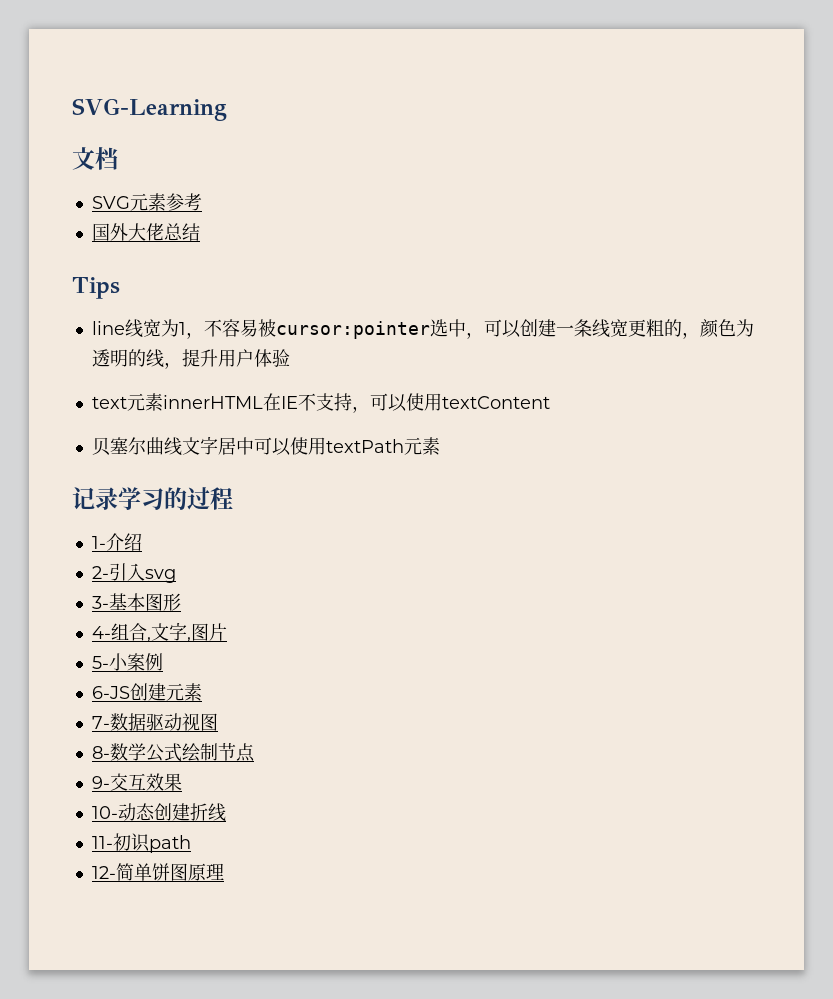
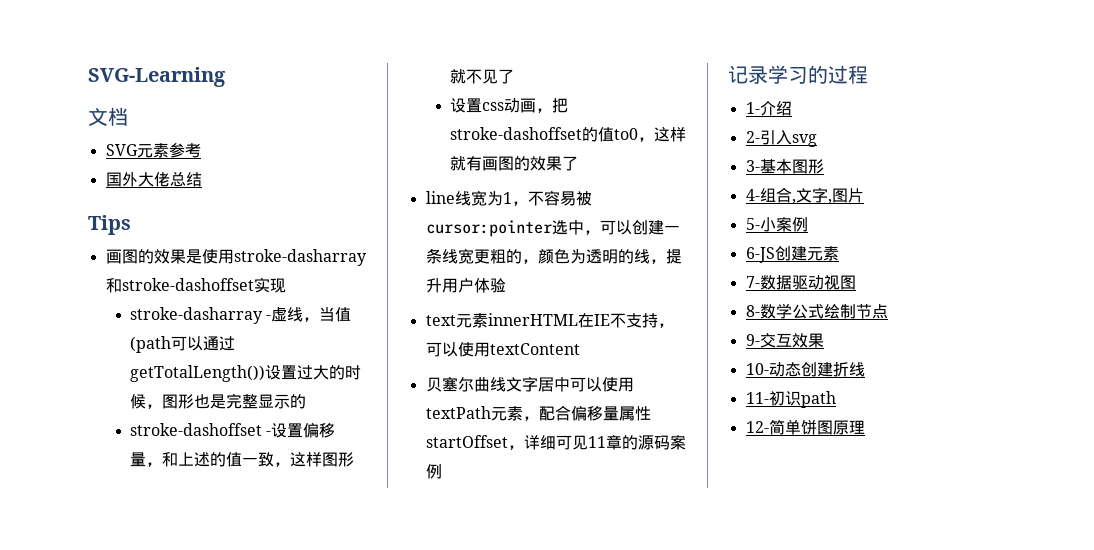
+ 画图的效果是使用stroke-dasharray和stroke-dashoffset实现
+ stroke-dasharray -虚线，当值(path可以通过getTotalLength())设置过大的时候，图形也是完整显示的
+ stroke-dashoffset -设置偏移量，和上述的值一致，这样图形就不见了
+ 设置css动画，把stroke-dashoffset的值to0，这样就有画图的效果了
- 贝塞尔曲线文字居中可以使用textPath元素
+ 贝塞尔曲线文字居中可以使用textPath元素，配合偏移量属性startOffset，详细可见11章的源码案例

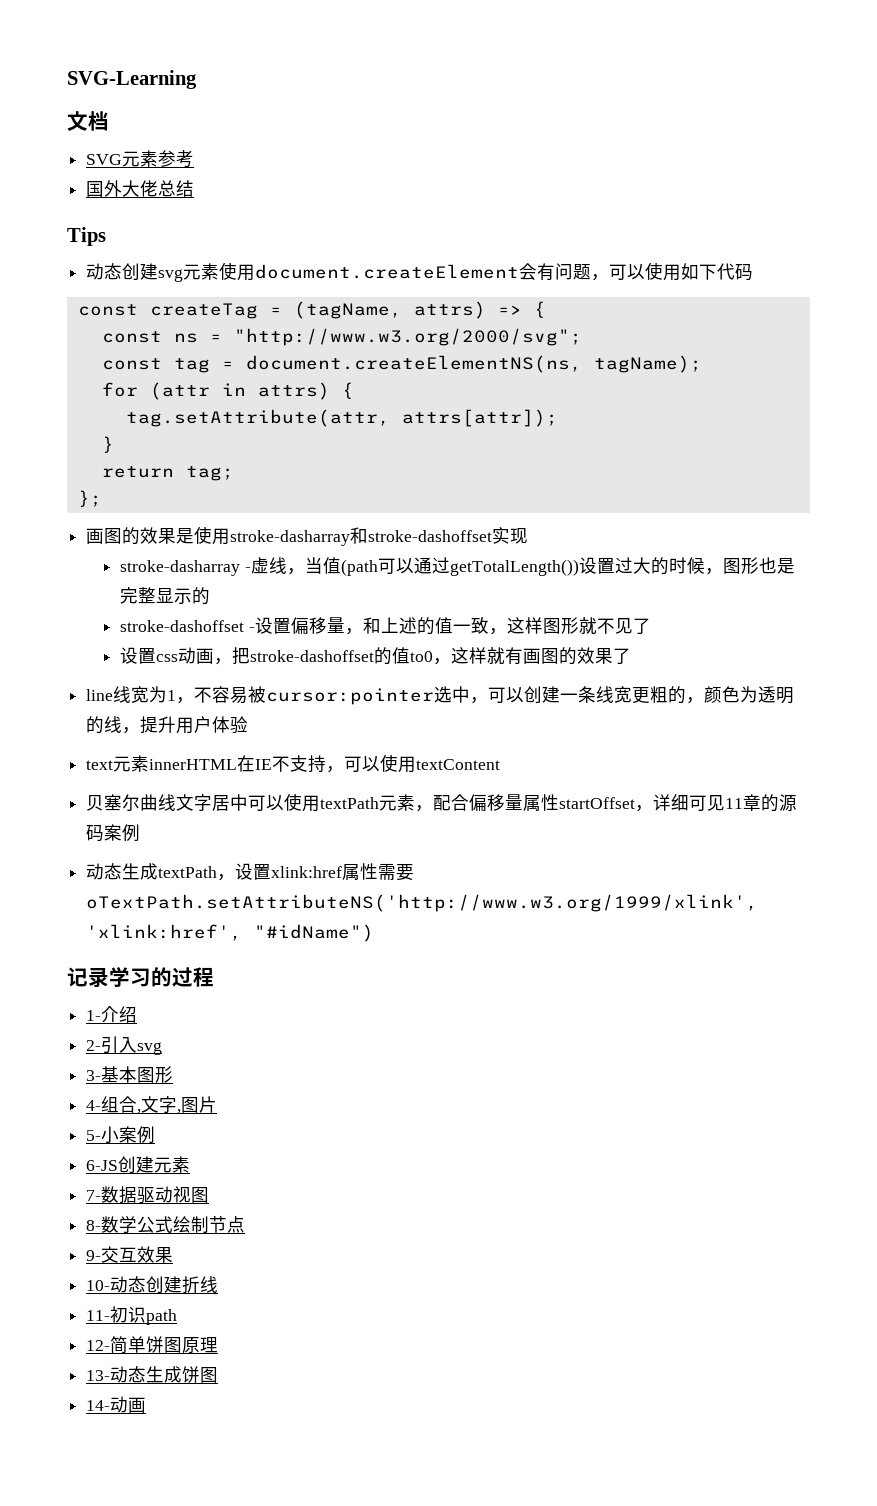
+ 动态创建svg元素使用document.createElement会有问题，可以使用如下代码
+ const createTag = (tagName, attrs) => {
+ const ns = "http://www.w3.org/2000/svg";
+ const tag = document.createElementNS(ns, tagName);
+ for (attr in attrs) {
+ tag.setAttribute(attr, attrs[attr]);
+ }
+ return tag;
+ };
+ 动态生成textPath，设置xlink:href属性需要oTextPath.setAttributeNS('http://www.w3.org/1999/xlink', 'xlink:href', "#idName")
+ 13-动态生成饼图
+ 14-动画

